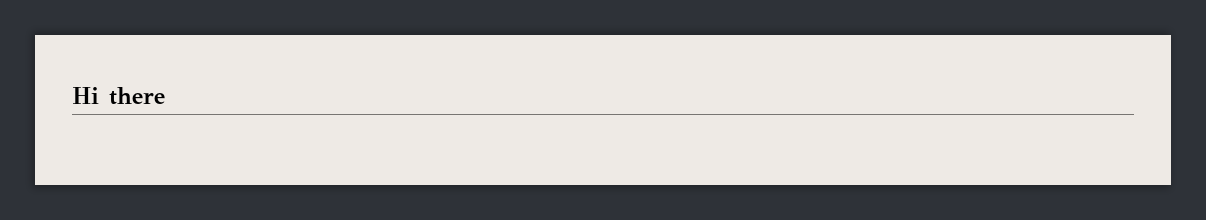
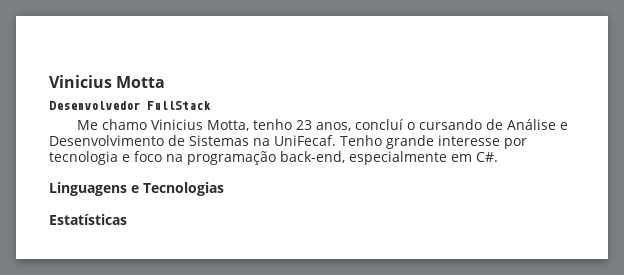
- Hi there
+ Vinicius Motta
+ Desenvolvedor FullStack
+ Me chamo Vinicius Motta, tenho 23 anos, concluí o cursando de Análise e Desenvolvimento de Sistemas na UniFecaf. Tenho grande interesse por tecnologia e foco na programação back-end, especialmente em C#.
+ Linguagens e Tecnologias
+ Estatísticas

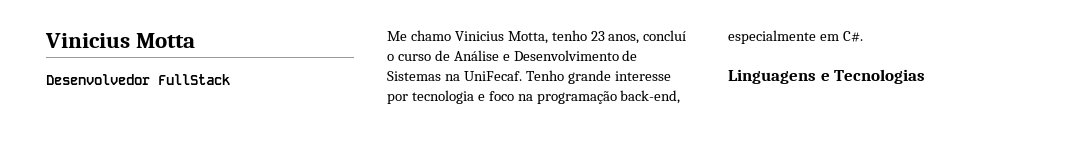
- Me chamo Vinicius Motta, tenho 23 anos, concluí o cursando de Análise e Desenvolvimento de Sistemas na UniFecaf.
+ Me chamo Vinicius Motta, tenho 23 anos, concluí o curso de Análise e Desenvolvimento de Sistemas na UniFecaf.
- Estatísticas

